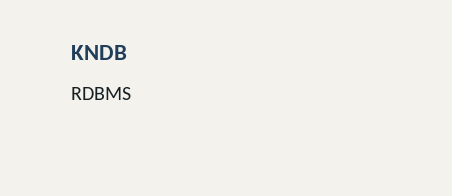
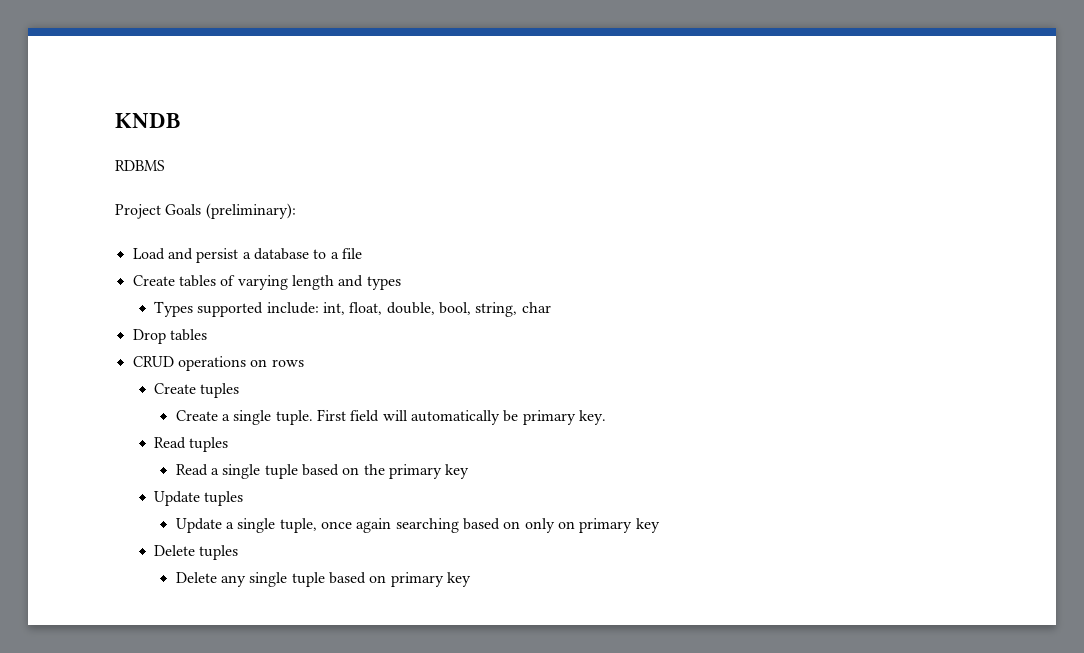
+ Project Goals (preliminary):
+ Load and persist a database to a file
+ Create tables of varying length and types
+ Types supported include: int, float, double, bool, string, char
+ Drop tables
+ CRUD operations on rows
+ Create tuples
+ Create a single tuple. First field will automatically be primary key.
+ Read tuples
+ Read a single tuple based on the primary key
+ Update tuples
+ Update a single tuple, once again searching based on only on primary key
+ Delete tuples
+ Delete any single tuple based on primary key

